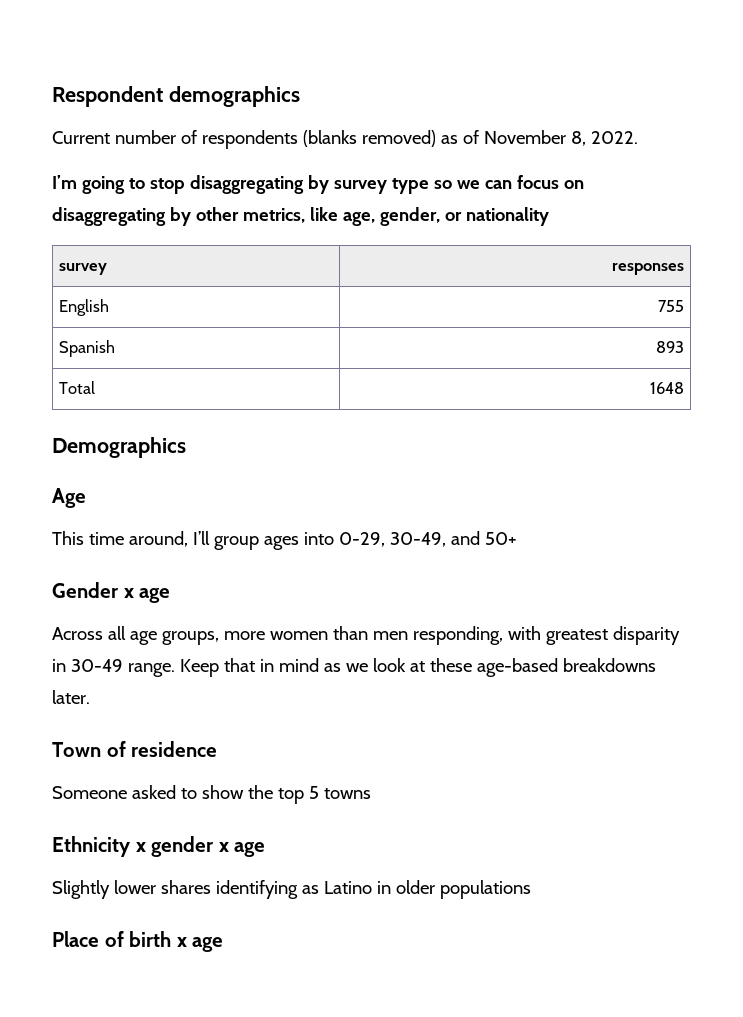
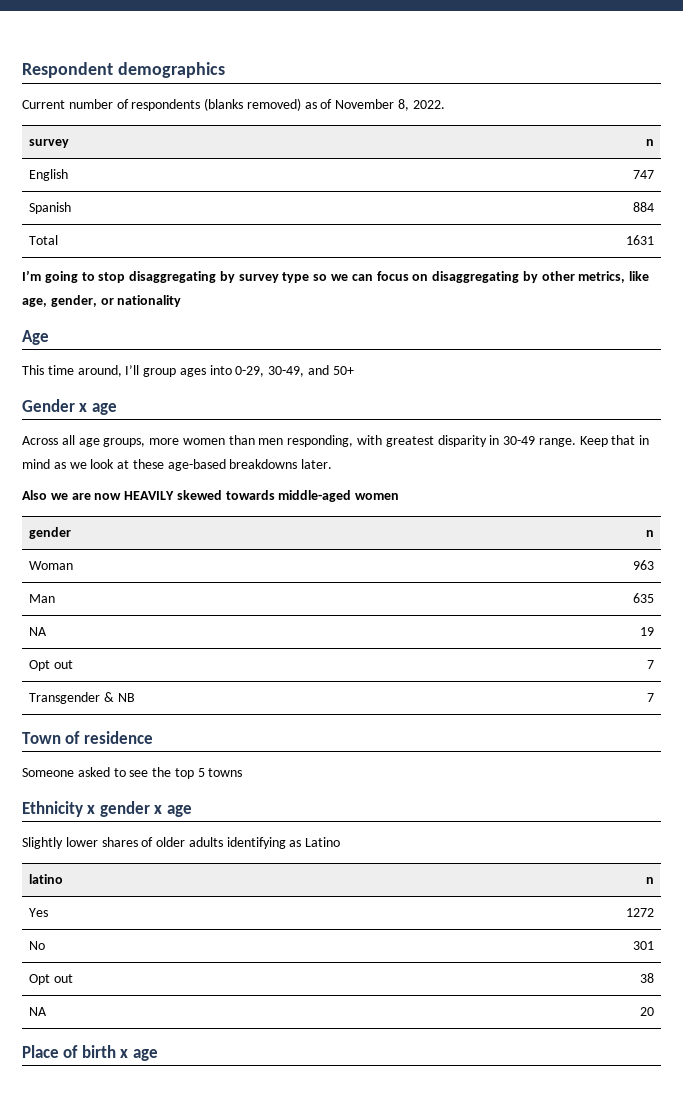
+ survey | n
+ English | 747
+ Spanish | 884
+ Total | 1631
- survey | responses
- English | 755
- Spanish | 893
- Total | 1648
- Demographics
+ Also we are now HEAVILY skewed towards middle-aged women
+ gender | n
+ Woman | 963
+ Man | 635
+ NA | 19
+ Opt out | 7
+ Transgender & NB | 7
- Someone asked to show the top 5 towns
+ Someone asked to see the top 5 towns
- Slightly lower shares identifying as Latino in older populations
+ Slightly lower shares of older adults identifying as Latino
+ latino | n
+ Yes | 1272
+ No | 301
+ Opt out | 38
+ NA | 20

